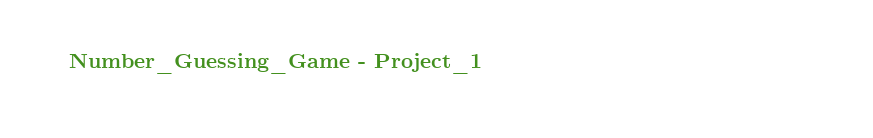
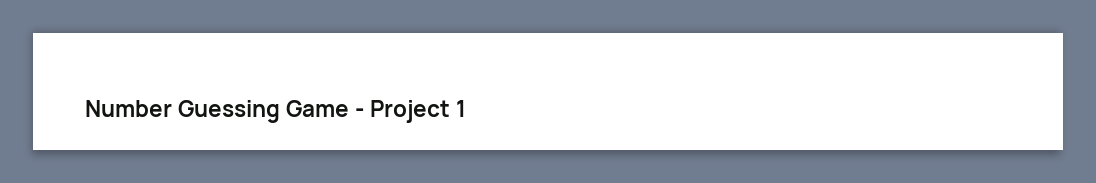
- Number_Guessing_Game - Project_1
+ Number Guessing Game - Project 1

